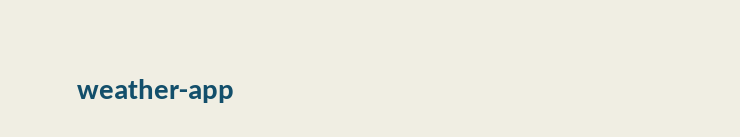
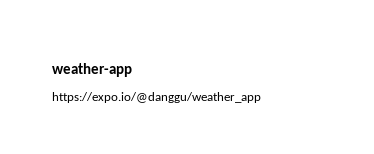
+ https://expo.io/@danggu/weather_app

